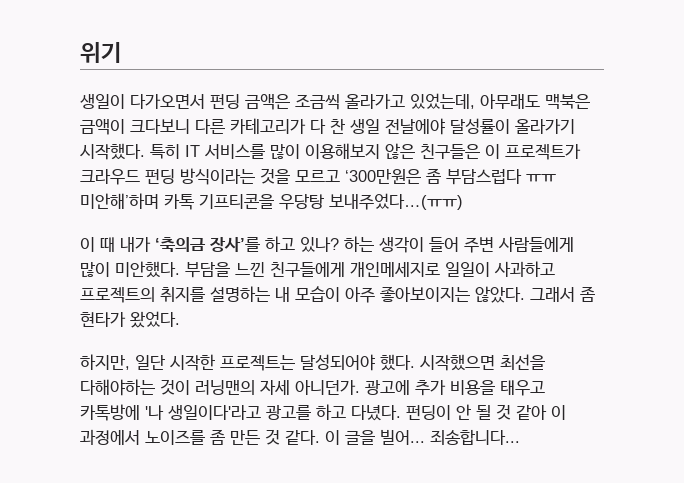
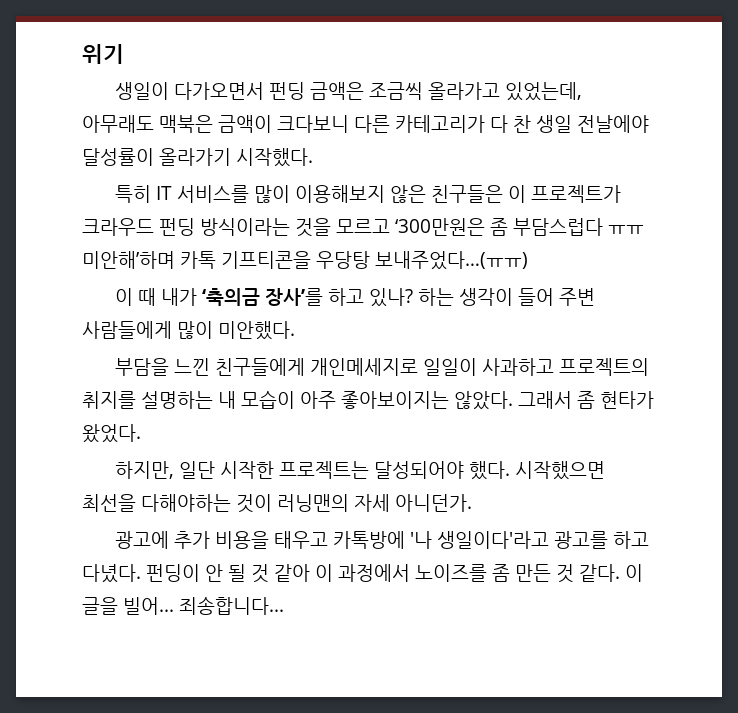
- 생일이 다가오면서 펀딩 금액은 조금씩 올라가고 있었는데, 아무래도 맥북은 금액이 크다보니 다른 카테고리가 다 찬 생일 전날에야 달성률이 올라가기 시작했다. 특히 IT 서비스를 많이 이용해보지 않은 친구들은 이 프로젝트가 크라우드 펀딩 방식이라는 것을 모르고 ‘300만원은 좀 부담스럽다 ㅠㅠ 미안해’하며 카톡 기프티콘을 우당탕 보내주었다…(ㅠㅠ)
+ 생일이 다가오면서 펀딩 금액은 조금씩 올라가고 있었는데, 아무래도 맥북은 금액이 크다보니 다른 카테고리가 다 찬 생일 전날에야 달성률이 올라가기 시작했다.
+ 특히 IT 서비스를 많이 이용해보지 않은 친구들은 이 프로젝트가 크라우드 펀딩 방식이라는 것을 모르고 ‘300만원은 좀 부담스럽다 ㅠㅠ 미안해’하며 카톡 기프티콘을 우당탕 보내주었다…(ㅠㅠ)
- 하는 생각이 들어 주변 사람들에게 많이 미안했다. 부담을 느낀 친구들에게 개인메세지로 일일이 사과하고 프로젝트의 취지를 설명하는 내 모습이 아주 좋아보이지는 않았다.
+ 하는 생각이 들어 주변 사람들에게 많이 미안했다.
+ 부담을 느낀 친구들에게 개인메세지로 일일이 사과하고 프로젝트의 취지를 설명하는 내 모습이 아주 좋아보이지는 않았다.
- 시작했으면 최선을 다해야하는 것이 러닝맨의 자세 아니던가. 광고에 추가 비용을 태우고 카톡방에 '나 생일이다'라고 광고를 하고 다녔다.
+ 시작했으면 최선을 다해야하는 것이 러닝맨의 자세 아니던가.
+ 광고에 추가 비용을 태우고 카톡방에 '나 생일이다'라고 광고를 하고 다녔다.

